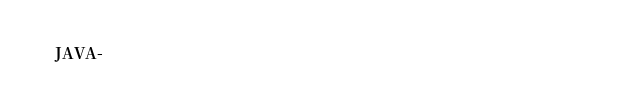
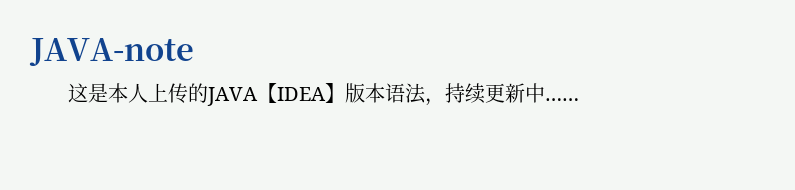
- JAVA-
+ JAVA-note
+ 这是本人上传的JAVA【IDEA】版本语法，持续更新中……

